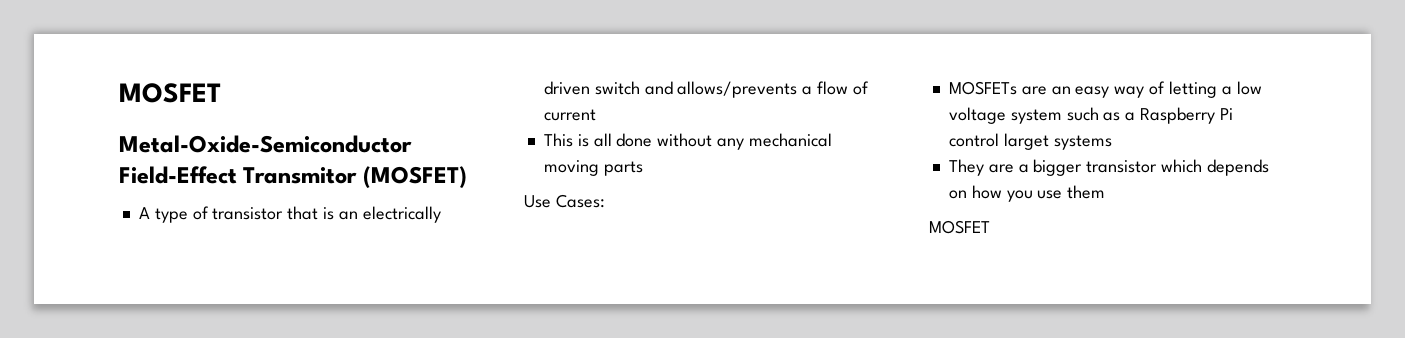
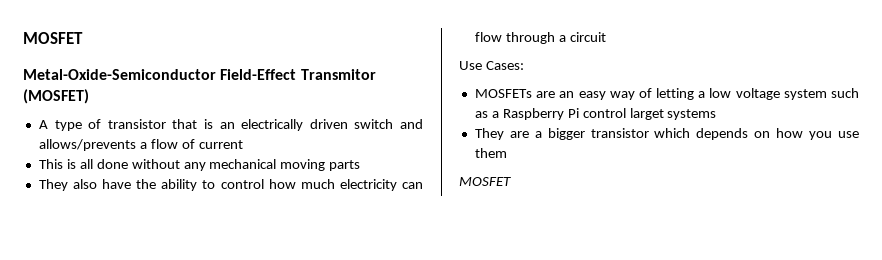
+ They also have the ability to control how much electricity can flow through a circuit

